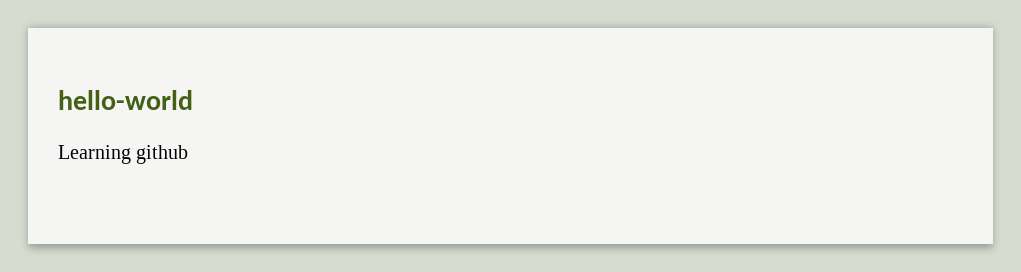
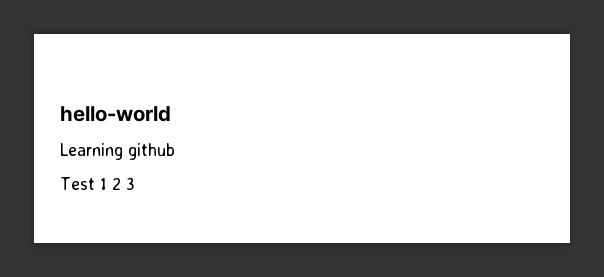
+ Test 1 2 3

